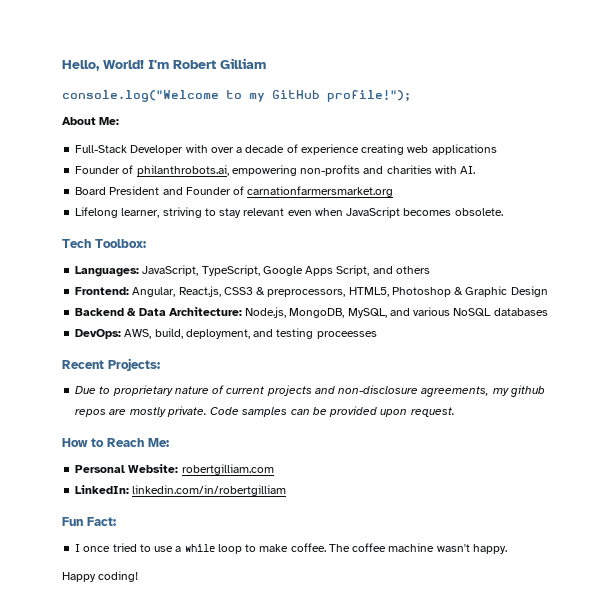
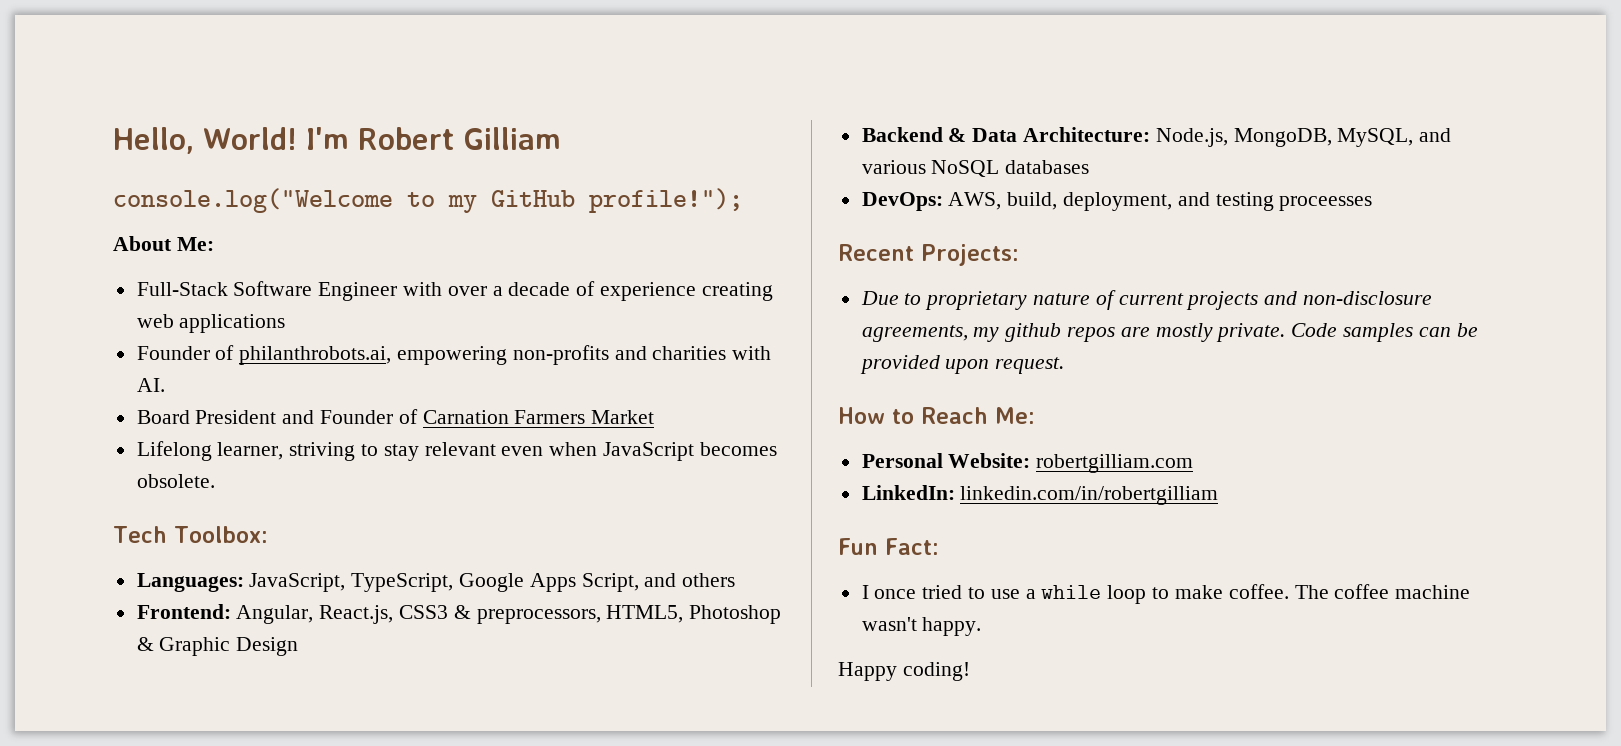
- Full-Stack Developer with over a decade of experience creating web applications
+ Full-Stack Software Engineer with over a decade of experience creating web applications
- Board President and Founder of carnationfarmersmarket.org
+ Board President and Founder of Carnation Farmers Market

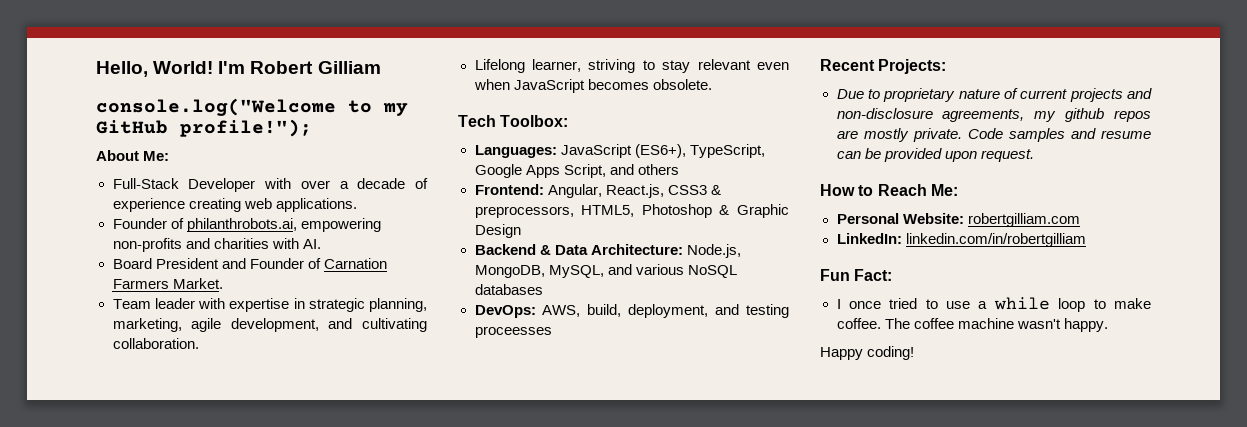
- Full-Stack Software Engineer with over a decade of experience creating web applications
+ Full-Stack Developer with over a decade of experience creating web applications.
- Board President and Founder of Carnation Farmers Market
+ Board President and Founder of Carnation Farmers Market.
+ Team leader with expertise in strategic planning, marketing, agile development, and cultivating collaboration.
- Languages: JavaScript, TypeScript, Google Apps Script, and others
+ Languages: JavaScript (ES6+), TypeScript, Google Apps Script, and others
- Code samples can be provided upon request.
+ Code samples and resume can be provided upon request.

